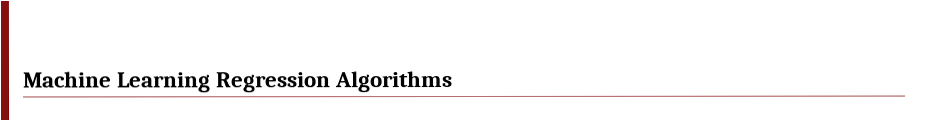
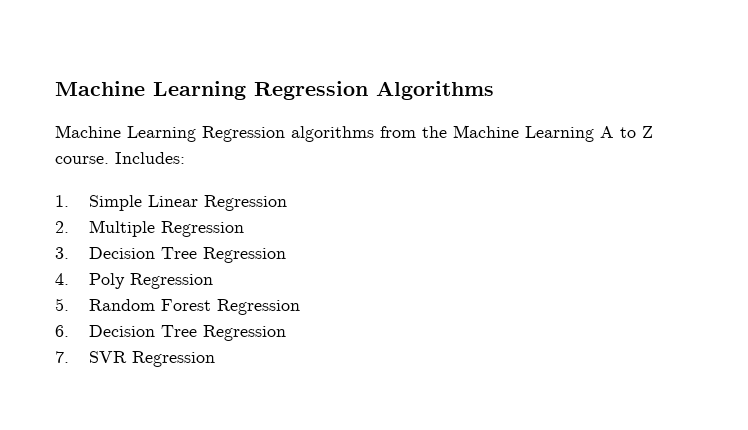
+ Machine Learning Regression algorithms from the Machine Learning A to Z course. Includes:
+ 1. Simple Linear Regression
+ 2. Multiple Regression
+ 3. Decision Tree Regression
+ 4. Poly Regression
+ 5. Random Forest Regression
+ 6. Decision Tree Regression
+ 7. SVR Regression

